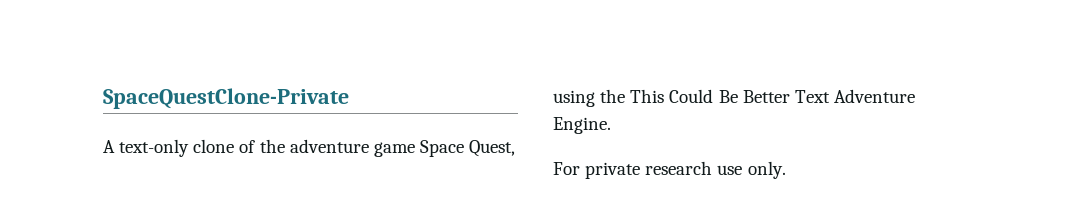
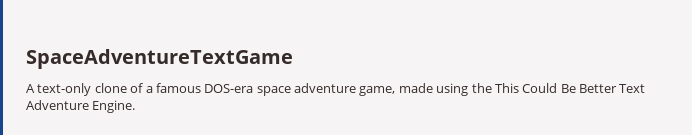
- SpaceQuestClone-Private
+ SpaceAdventureTextGame
- A text-only clone of the adventure game Space Quest, using the This Could Be Better Text Adventure Engine.
+ A text-only clone of a famous DOS-era space adventure game, made using the This Could Be Better Text Adventure Engine.
- For private research use only.

